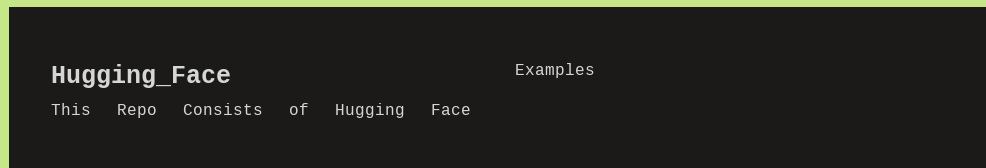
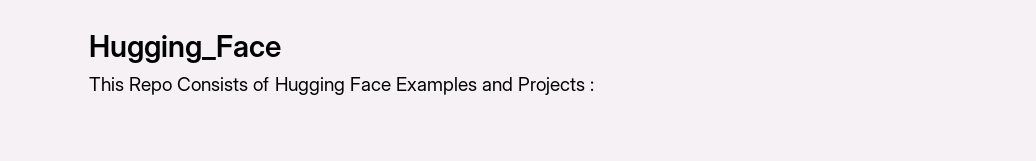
- This Repo Consists of Hugging Face Examples
+ This Repo Consists of Hugging Face Examples and Projects :

